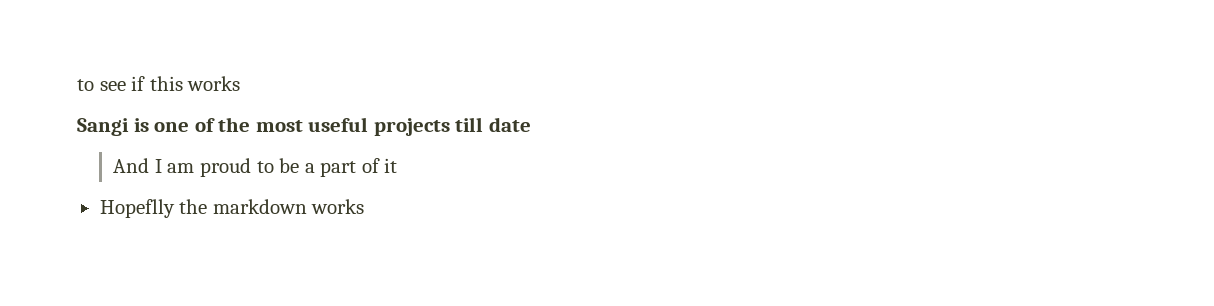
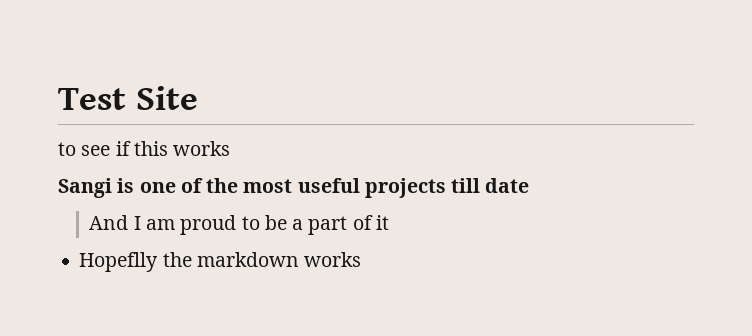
+ Test Site

